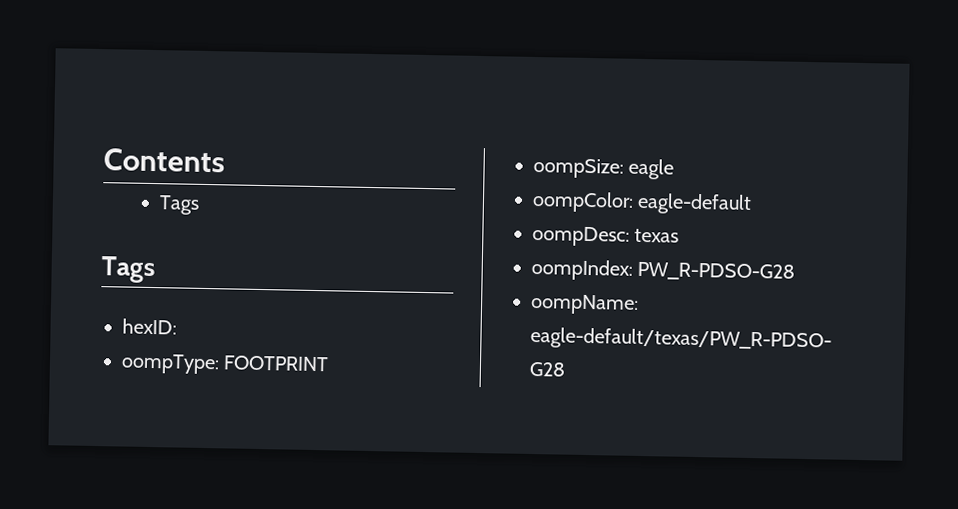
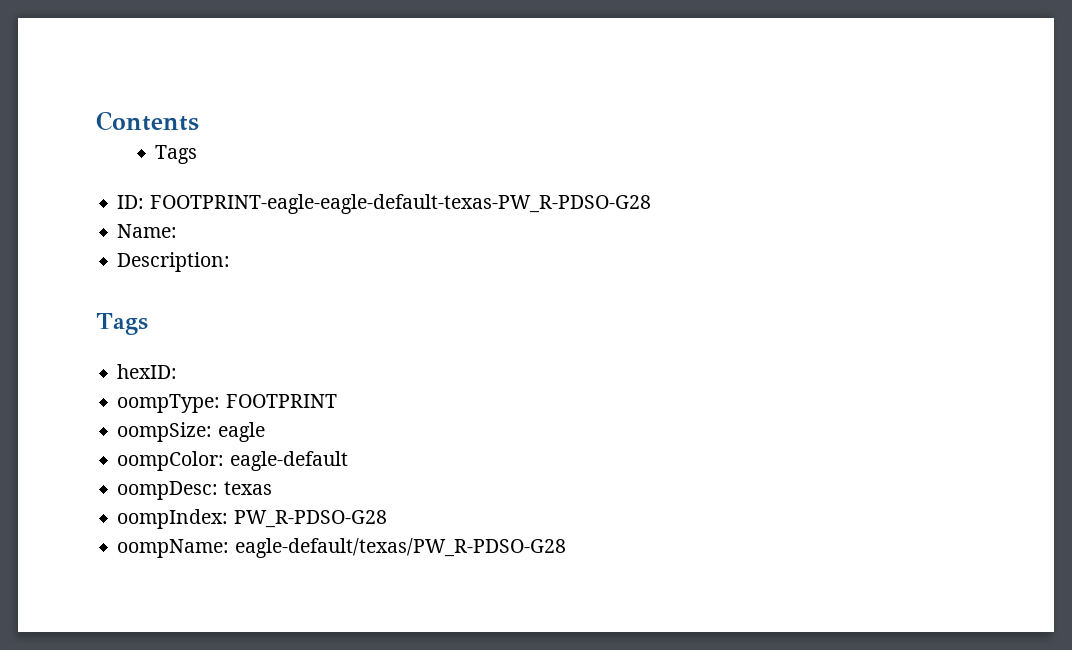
+ ID: FOOTPRINT-eagle-eagle-default-texas-PW_R-PDSO-G28
+ Name:
+ Description:

